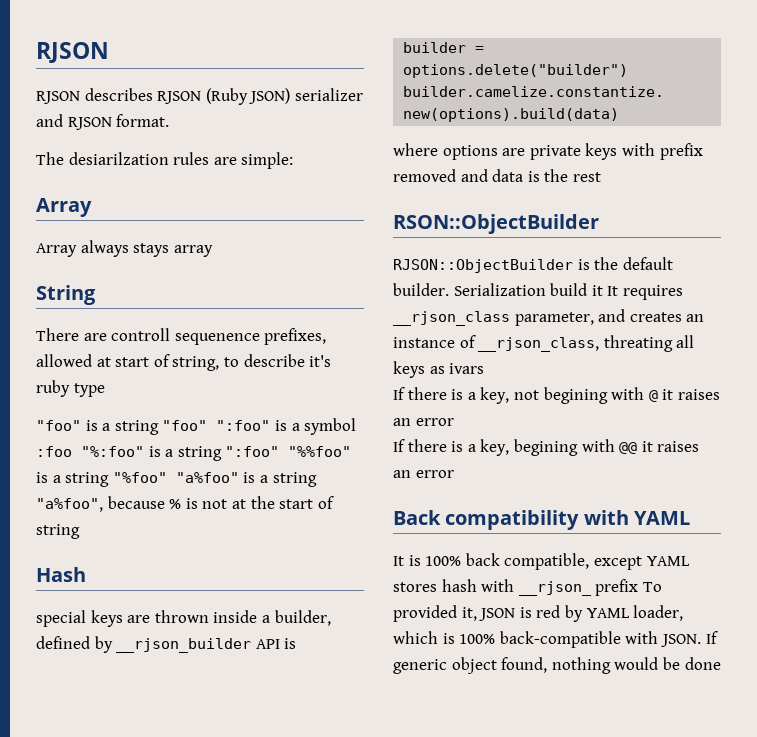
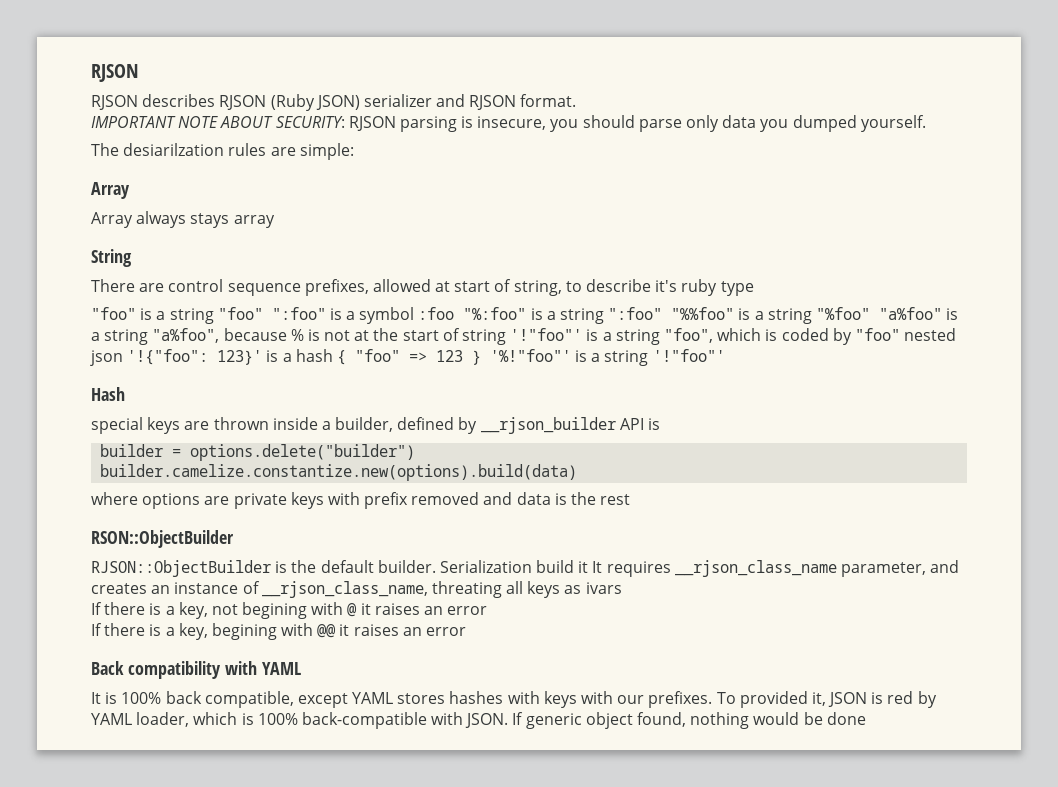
+ IMPORTANT NOTE ABOUT SECURITY: RJSON parsing is insecure, you should parse only data you dumped yourself.
- There are controll sequenence prefixes, allowed at start of string, to describe it's ruby type
+ There are control sequence prefixes, allowed at start of string, to describe it's ruby type
- "foo" is a string "foo" ":foo" is a symbol :foo "%:foo" is a string ":foo" "%%foo" is a string "%foo" "a%foo" is a string "a%foo", because % is not at the start of string
+ "foo" is a string "foo" ":foo" is a symbol :foo "%:foo" is a string ":foo" "%%foo" is a string "%foo" "a%foo" is a string "a%foo", because % is not at the start of string '!"foo"' is a string "foo", which is coded by "foo" nested json '!{"foo": 123}' is a hash { "foo" => 123 } '%!"foo"' is a string '!"foo"'
- Serialization build it It requires __rjson_class parameter, and creates an instance of __rjson_class, threating all keys as ivars
+ Serialization build it It requires __rjson_class_name parameter, and creates an instance of __rjson_class_name, threating all keys as ivars
- It is 100% back compatible, except YAML stores hash with __rjson_ prefix To provided it, JSON is red by YAML loader, which is 100% back-compatible with JSON.
+ It is 100% back compatible, except YAML stores hashes with keys with our prefixes. To provided it, JSON is red by YAML loader, which is 100% back-compatible with JSON.

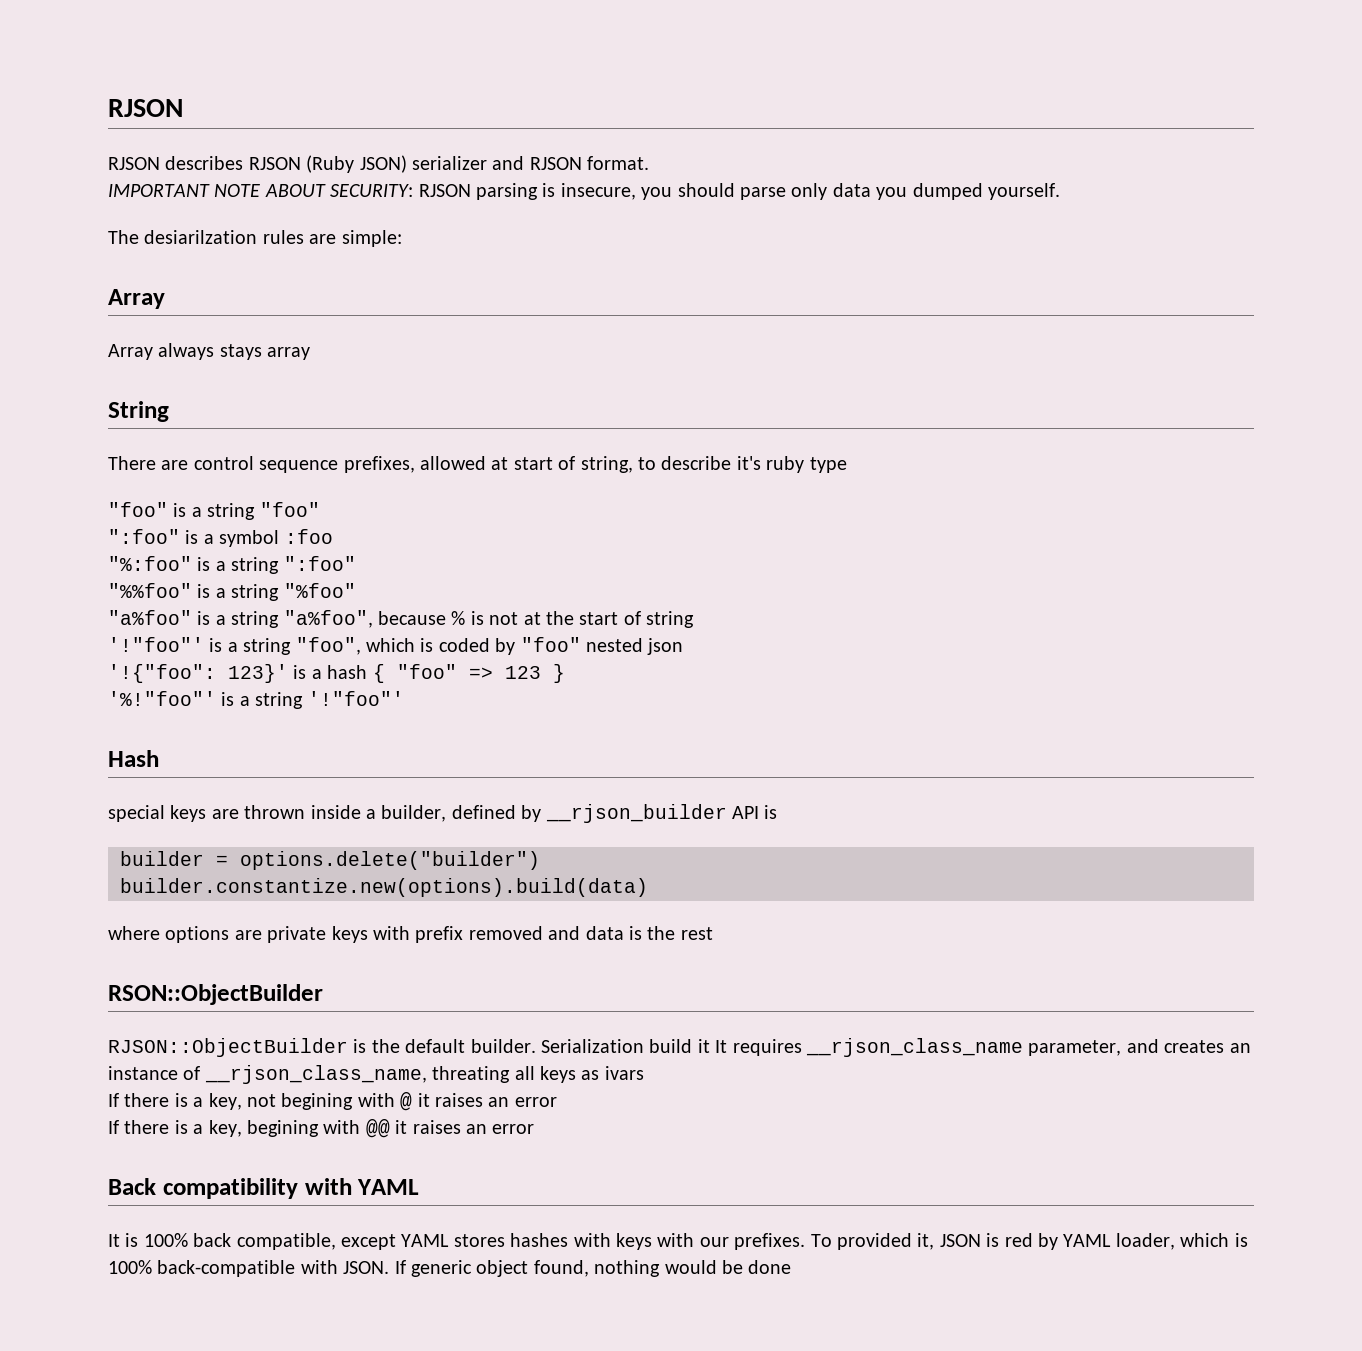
- "foo" is a string "foo" ":foo" is a symbol :foo "%:foo" is a string ":foo" "%%foo" is a string "%foo" "a%foo" is a string "a%foo", because % is not at the start of string '!"foo"' is a string "foo", which is coded by "foo" nested json '!{"foo":
+ "foo" is a string "foo"
+ ":foo" is a symbol :foo
+ "%:foo" is a string ":foo"
+ "%%foo" is a string "%foo"
+ "a%foo" is a string "a%foo", because % is not at the start of string
+ '!"foo"' is a string "foo", which is coded by "foo" nested json
+ '!{"foo":
- 123}' is a hash { "foo" => 123 } '%!"foo"' is a string '!"foo"'
+ 123}' is a hash { "foo" => 123 }
+ '%!"foo"' is a string '!"foo"'
- builder.camelize.constantize.new(options).build(data)
+ builder.constantize.new(options).build(data)

